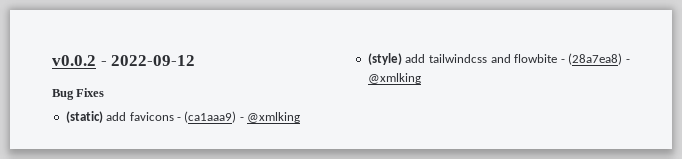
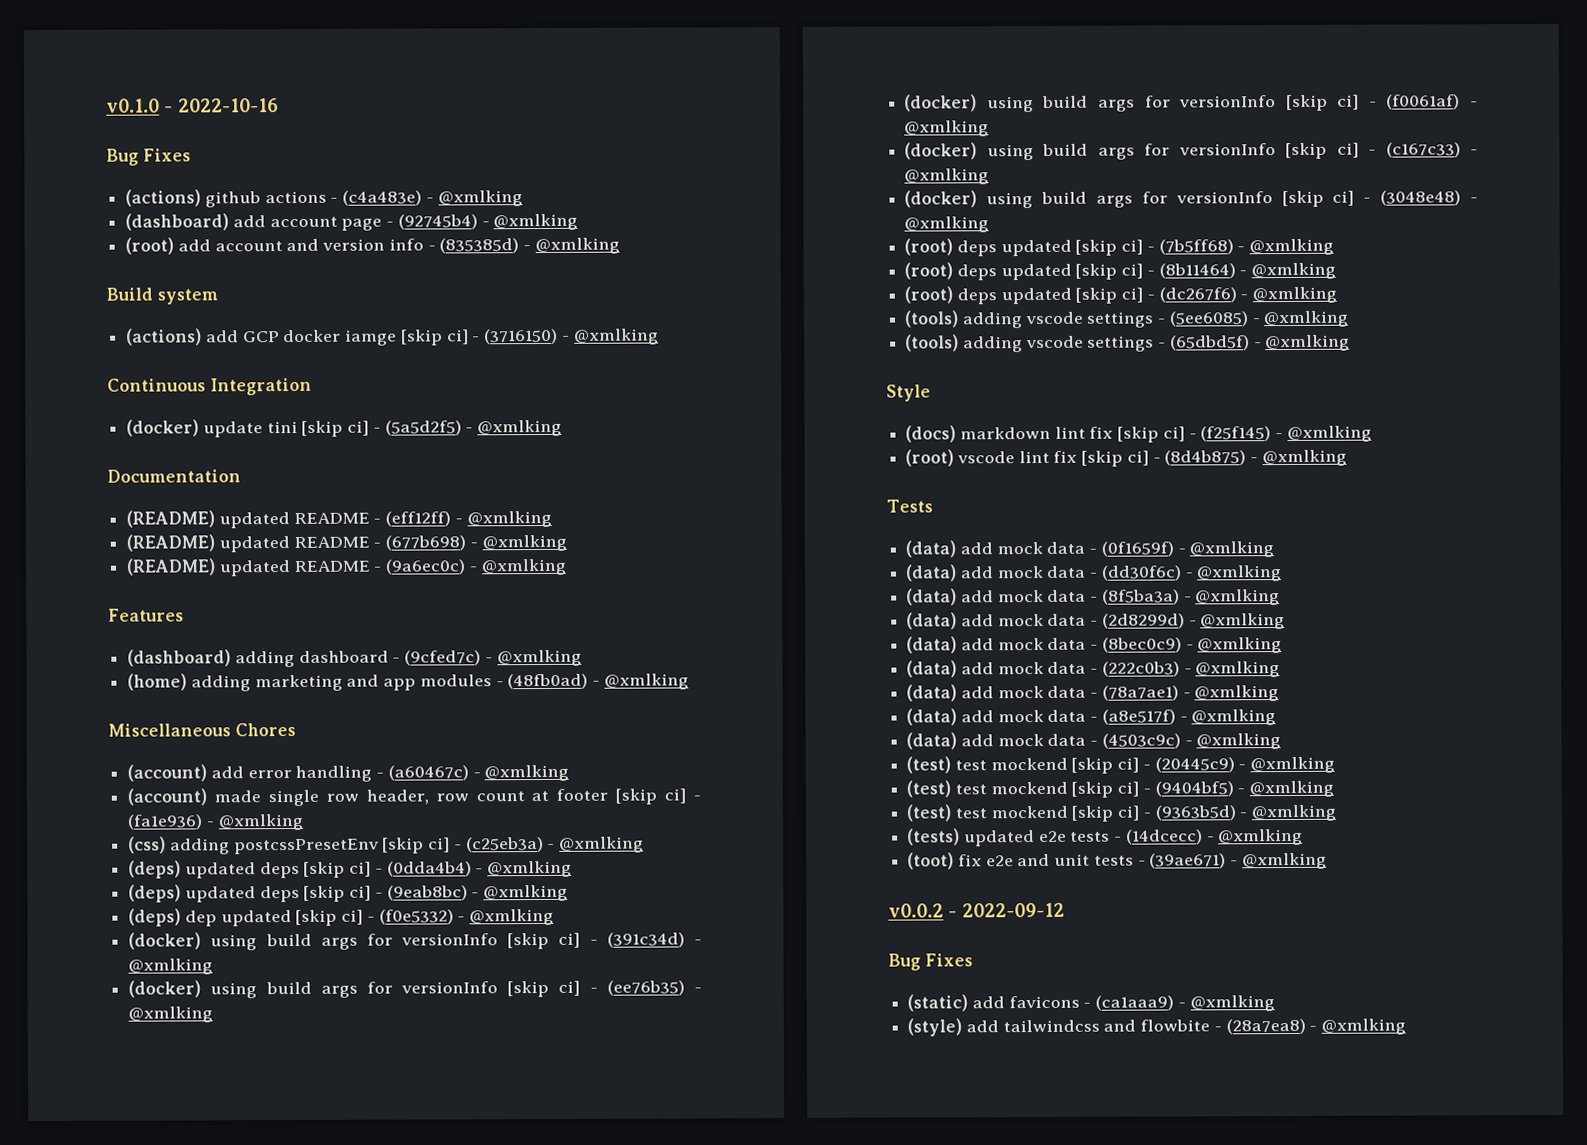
+ v0.1.0 - 2022-10-16
+ Bug Fixes
+ (actions) github actions - (c4a483e) - @xmlking
+ (dashboard) add account page - (92745b4) - @xmlking
+ (root) add account and version info - (835385d) - @xmlking
+ Build system
+ (actions) add GCP docker iamge [skip ci] - (3716150) - @xmlking
+ Continuous Integration
+ (docker) update tini [skip ci] - (5a5d2f5) - @xmlking
+ Documentation
+ (README) updated README - (eff12ff) - @xmlking
+ (README) updated README - (677b698) - @xmlking
+ (README) updated README - (9a6ec0c) - @xmlking
+ Features
+ (dashboard) adding dashboard - (9cfed7c) - @xmlking
+ (home) adding marketing and app modules - (48fb0ad) - @xmlking
+ Miscellaneous Chores
+ (account) add error handling - (a60467c) - @xmlking
+ (account) made single row header, row count at footer [skip ci] - (fa1e936) - @xmlking
+ (css) adding postcssPresetEnv [skip ci] - (c25eb3a) - @xmlking
+ (deps) updated deps [skip ci] - (0dda4b4) - @xmlking
+ (deps) updated deps [skip ci] - (9eab8bc) - @xmlking
+ (deps) dep updated [skip ci] - (f0e5332) - @xmlking
+ (docker) using build args for versionInfo [skip ci] - (391c34d) - @xmlking
+ (docker) using build args for versionInfo [skip ci] - (ee76b35) - @xmlking
+ (docker) using build args for versionInfo [skip ci] - (f0061af) - @xmlking
+ (docker) using build args for versionInfo [skip ci] - (c167c33) - @xmlking
+ (docker) using build args for versionInfo [skip ci] - (3048e48) - @xmlking
+ (root) deps updated [skip ci] - (7b5ff68) - @xmlking
+ (root) deps updated [skip ci] - (8b11464) - @xmlking
+ (root) deps updated [skip ci] - (dc267f6) - @xmlking
+ (tools) adding vscode settings - (5ee6085) - @xmlking
+ (tools) adding vscode settings - (65dbd5f) - @xmlking
+ Style
+ (docs) markdown lint fix [skip ci] - (f25f145) - @xmlking
+ (root) vscode lint fix [skip ci] - (8d4b875) - @xmlking
+ Tests
+ (data) add mock data - (0f1659f) - @xmlking
+ (data) add mock data - (dd30f6c) - @xmlking
+ (data) add mock data - (8f5ba3a) - @xmlking
+ (data) add mock data - (2d8299d) - @xmlking
+ (data) add mock data - (8bec0c9) - @xmlking
+ (data) add mock data - (222c0b3) - @xmlking
+ (data) add mock data - (78a7ae1) - @xmlking
+ (data) add mock data - (a8e517f) - @xmlking
+ (data) add mock data - (4503c9c) - @xmlking
+ (test) test mockend [skip ci] - (20445c9) - @xmlking
+ (test) test mockend [skip ci] - (9404bf5) - @xmlking
+ (test) test mockend [skip ci] - (9363b5d) - @xmlking
+ (tests) updated e2e tests - (14dcecc) - @xmlking
+ (toot) fix e2e and unit tests - (39ae671) - @xmlking

